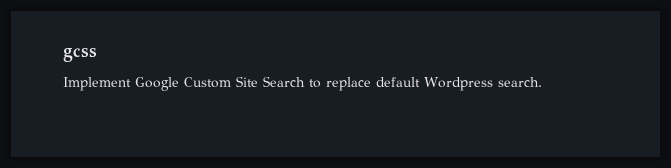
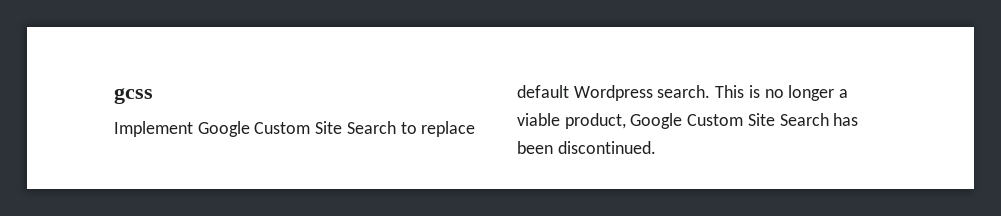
+ This is no longer a viable product, Google Custom Site Search has been discontinued.

